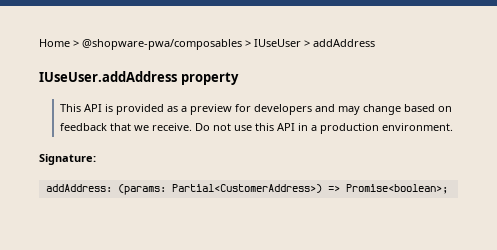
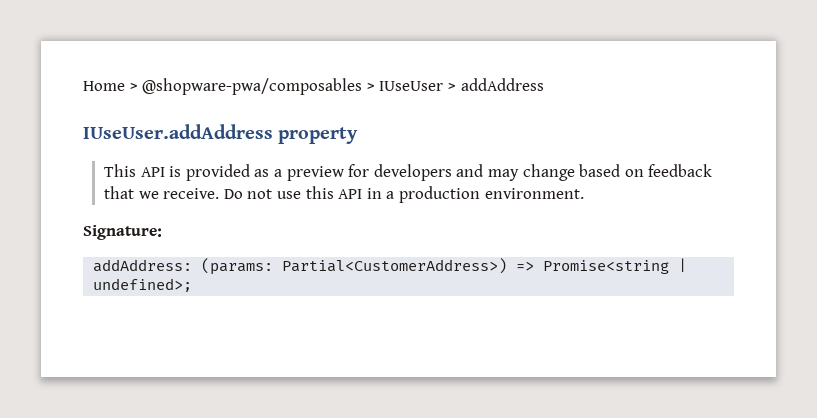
- addAddress: (params: Partial<CustomerAddress>) => Promise<boolean>;
+ addAddress: (params: Partial<CustomerAddress>) => Promise<string | undefined>;

